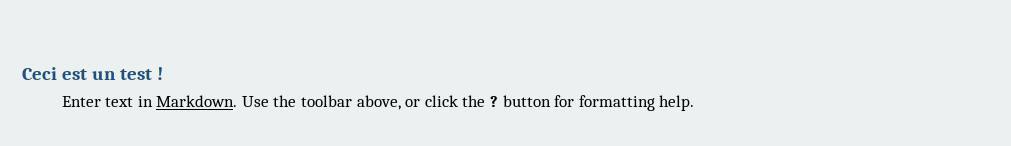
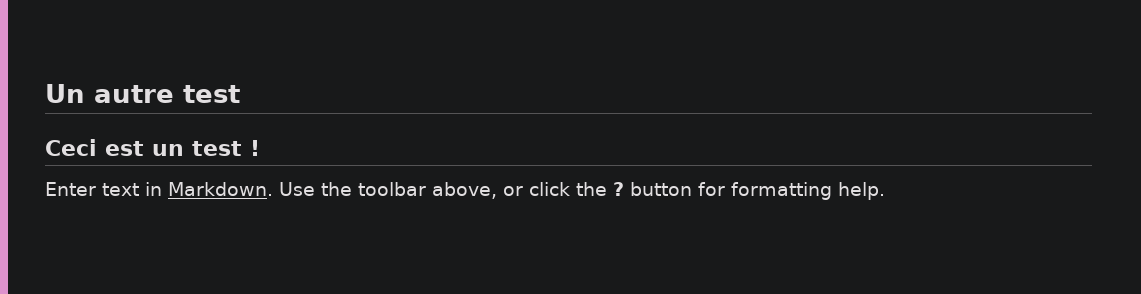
+ Un autre test

